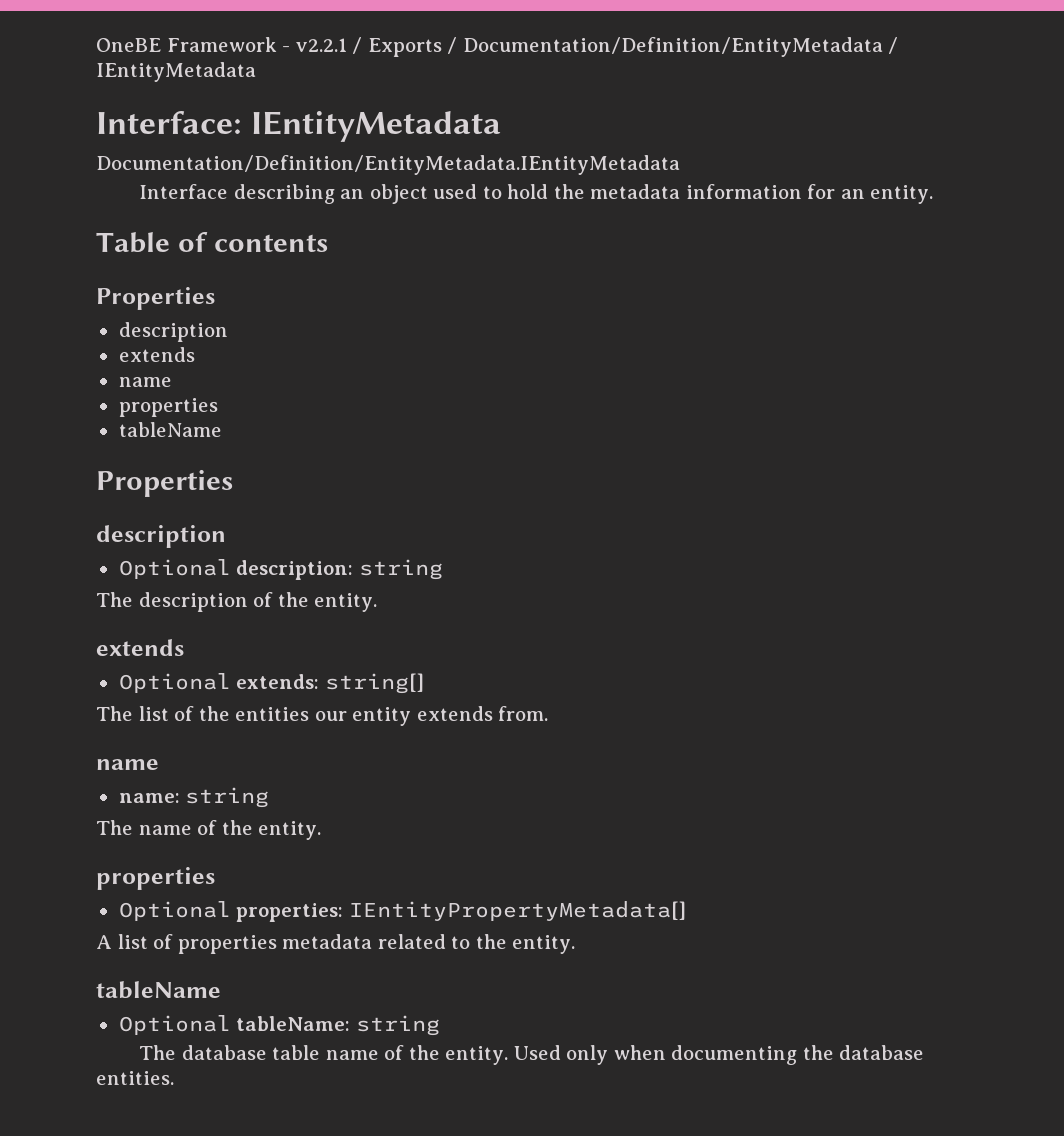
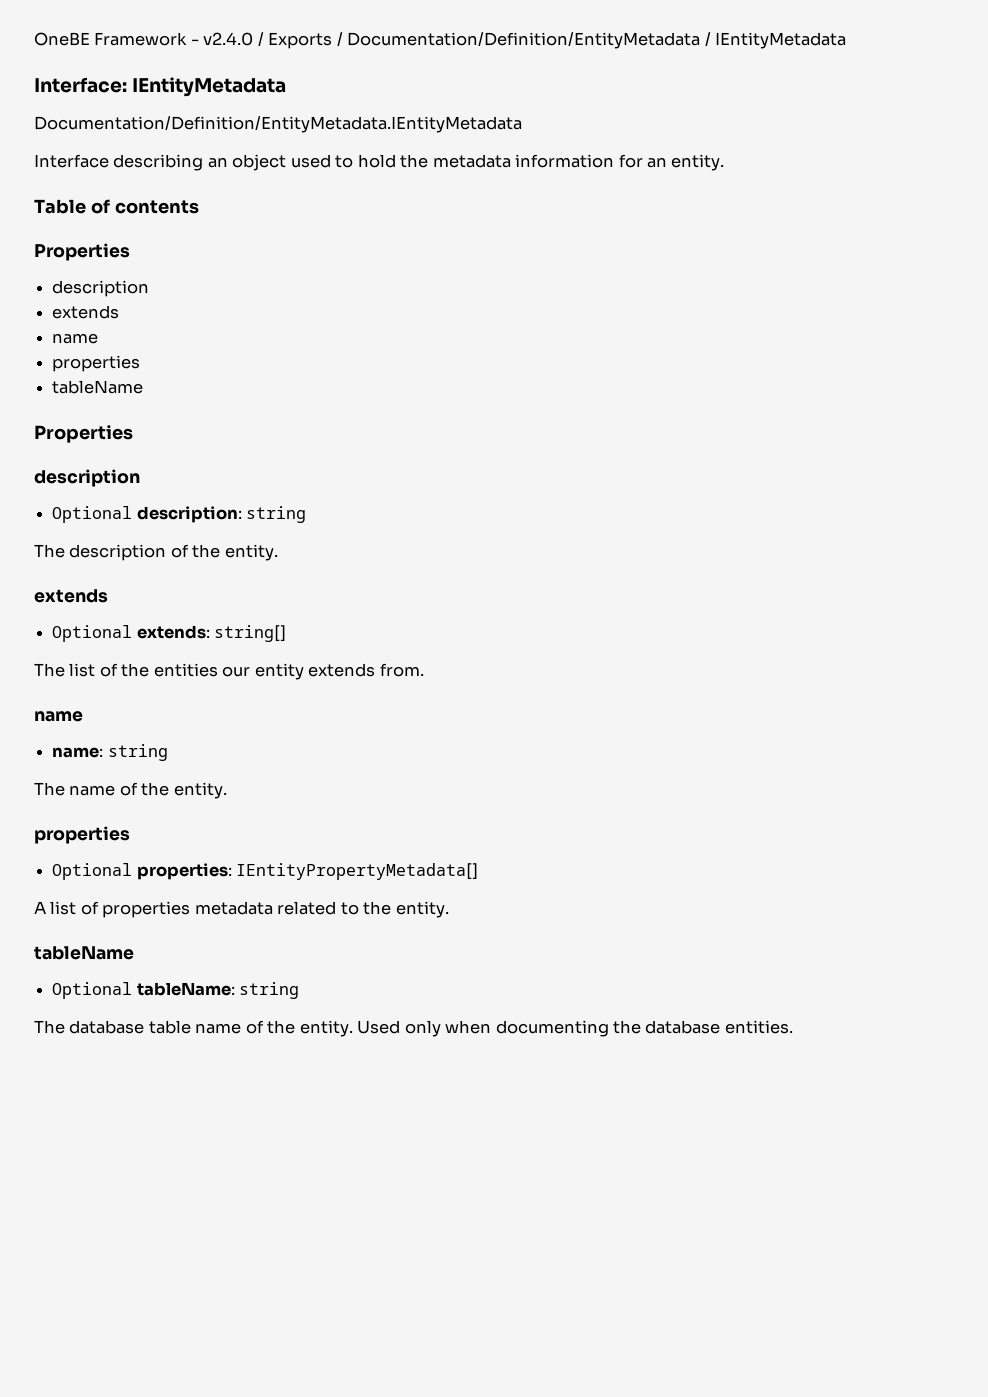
- OneBE Framework - v2.2.1 / Exports / Documentation/Definition/EntityMetadata / IEntityMetadata
+ OneBE Framework - v2.4.0 / Exports / Documentation/Definition/EntityMetadata / IEntityMetadata

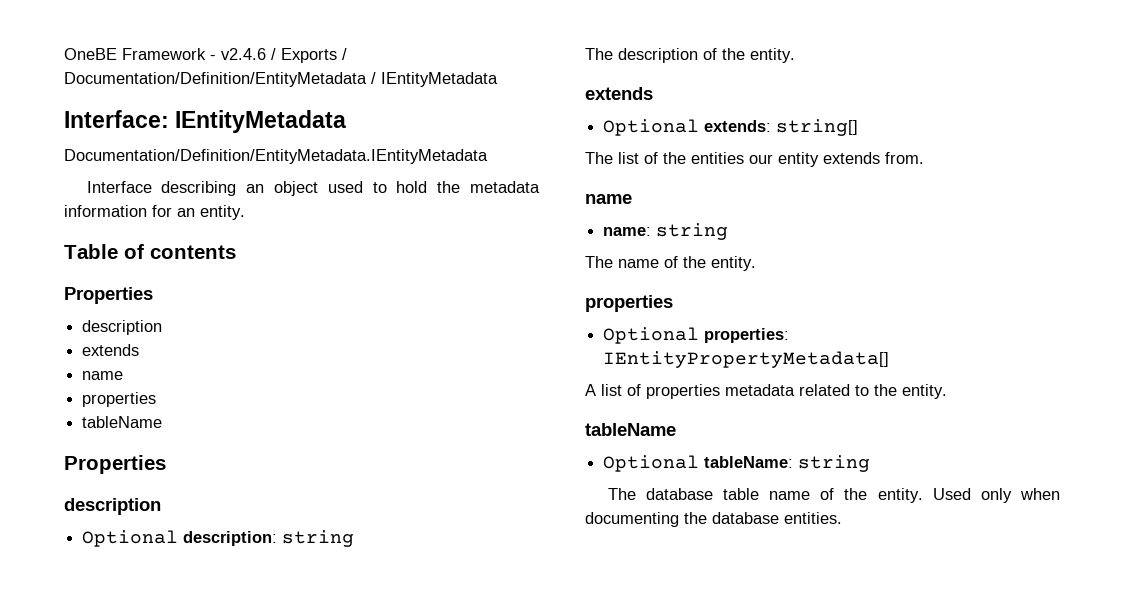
- OneBE Framework - v2.4.0 / Exports / Documentation/Definition/EntityMetadata / IEntityMetadata
+ OneBE Framework - v2.4.6 / Exports / Documentation/Definition/EntityMetadata / IEntityMetadata

